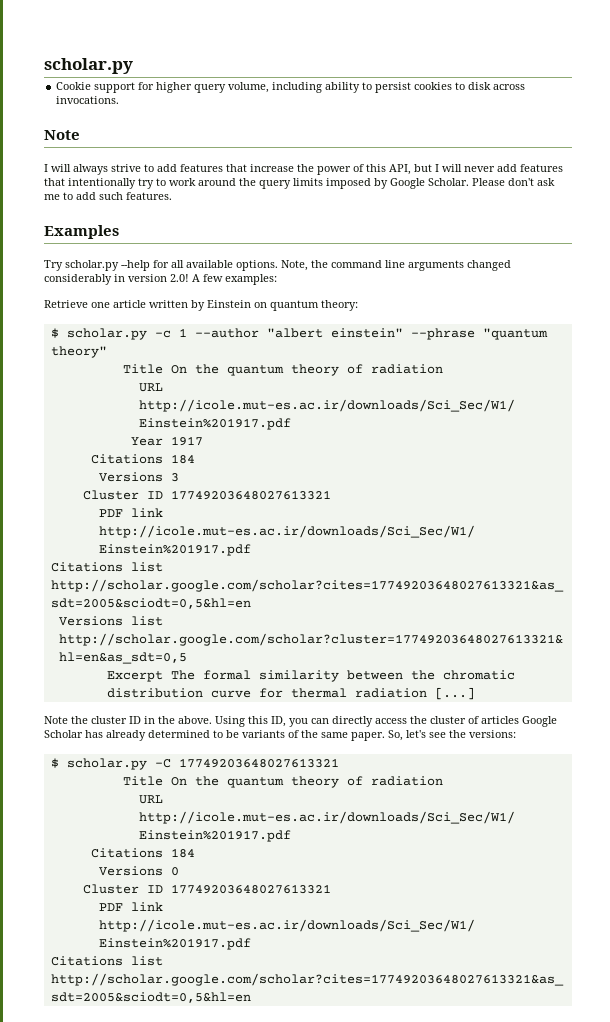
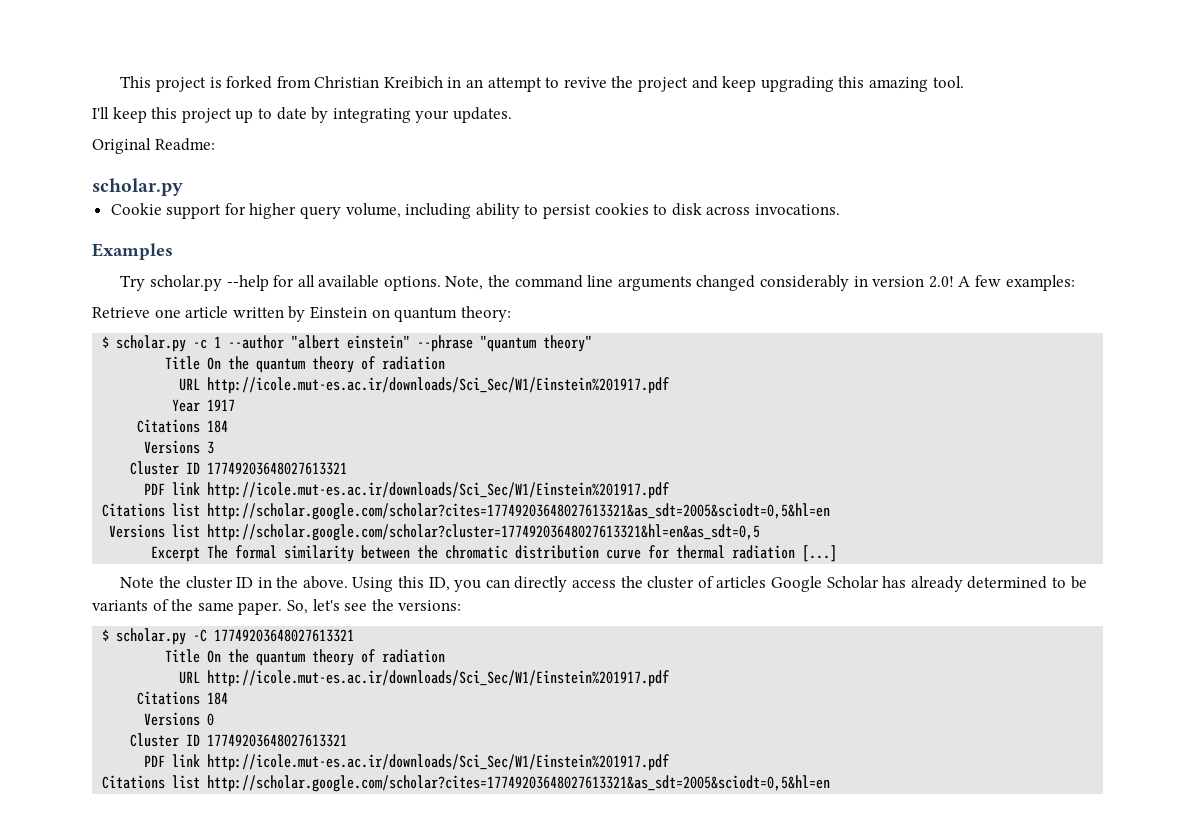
+ This project is forked from Christian Kreibich in an attempt to revive the project and keep upgrading this amazing tool.
+ I'll keep this project up to date by integrating your updates.
+ Original Readme:
  Cookie support for higher query volume, including ability to persist cookies to disk across invocations.
- Note
- I will always strive to add features that increase the power of this API, but I will never add features that intentionally try to work around the query limits imposed by Google Scholar. Please don't ask me to add such features.

